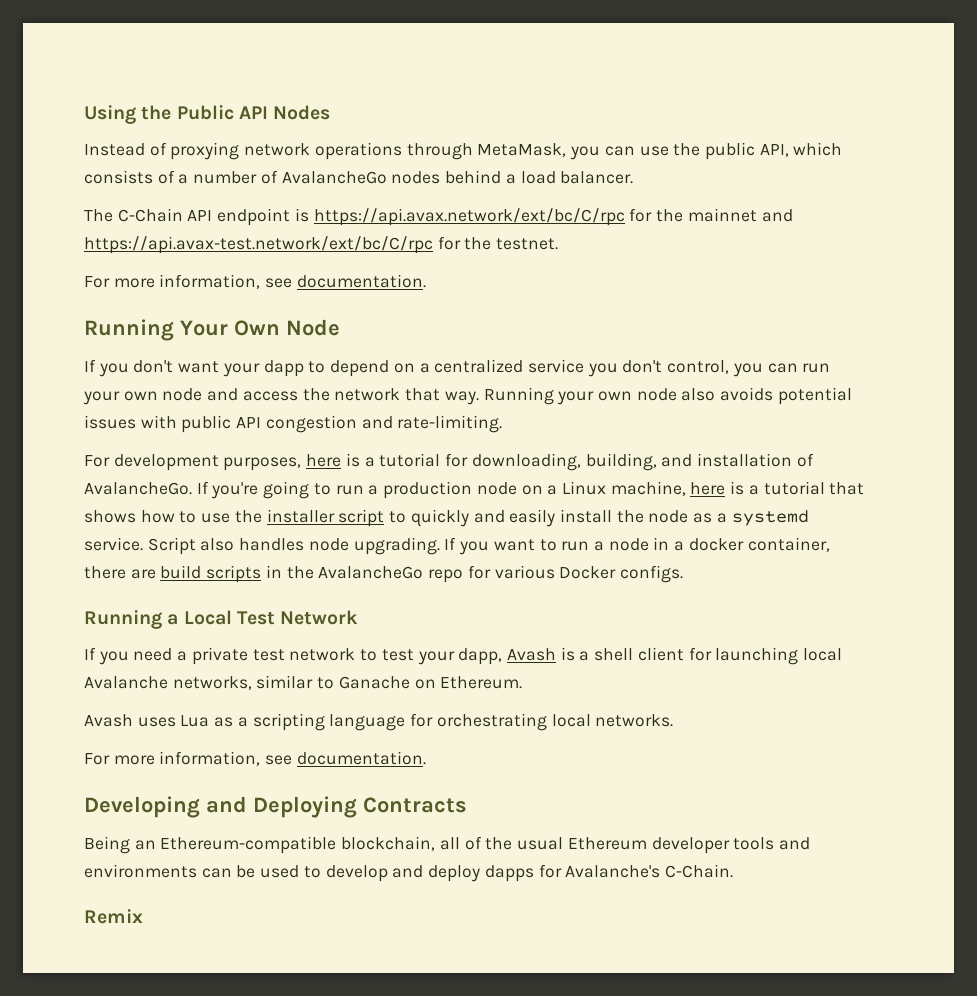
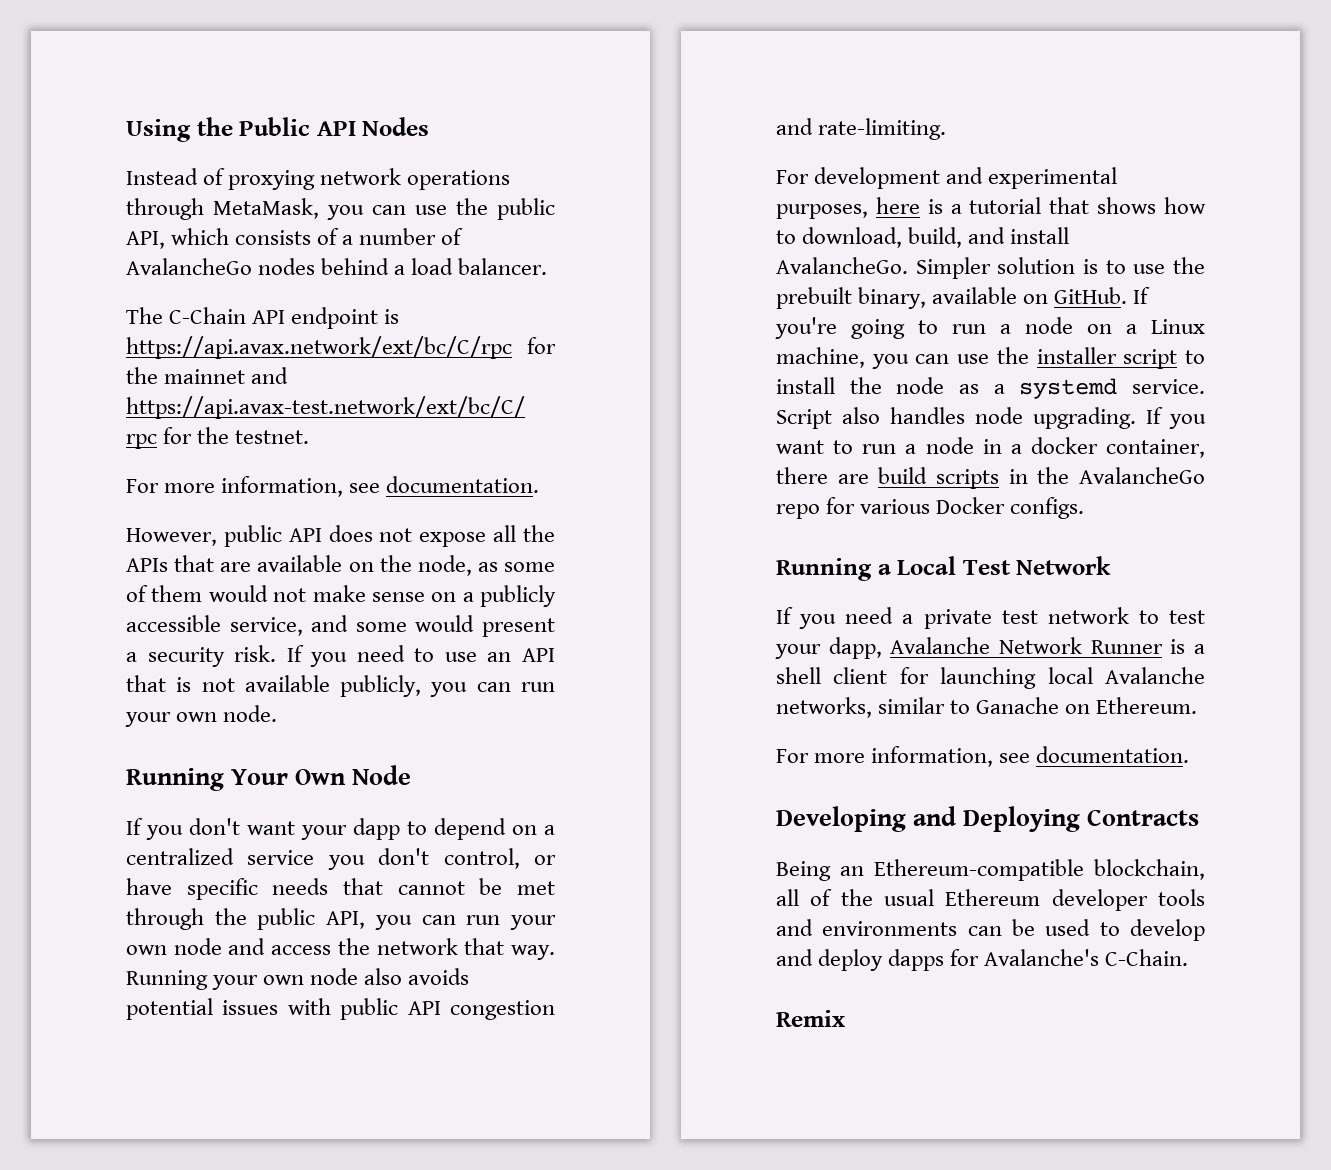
+ However, public API does not expose all the APIs that are available on the node, as some of them would not make sense on a publicly accessible service, and some would present a security risk. If you need to use an API that is not available publicly, you can run your own node.
- If you don't want your dapp to depend on a centralized service you don't control, you can run your own node and access the network that way.
+ If you don't want your dapp to depend on a centralized service you don't control, or have specific needs that cannot be met through the public API, you can run your own node and access the network that way.
- For development purposes, here is a tutorial for downloading, building, and installation of AvalancheGo. If you're going to run a production node on a Linux machine, here is a tutorial that shows how to use the installer script to quickly and easily install the node as a systemd service.
+ For development and experimental purposes, here is a tutorial that shows how to download, build, and install AvalancheGo. Simpler solution is to use the prebuilt binary, available on GitHub. If you're going to run a node on a Linux machine, you can use the installer script to install the node as a systemd service.
- If you need a private test network to test your dapp, Avash is a shell client for launching local Avalanche networks, similar to Ganache on Ethereum.
+ If you need a private test network to test your dapp, Avalanche Network Runner is a shell client for launching local Avalanche networks, similar to Ganache on Ethereum.
- Avash uses Lua as a scripting language for orchestrating local networks.

